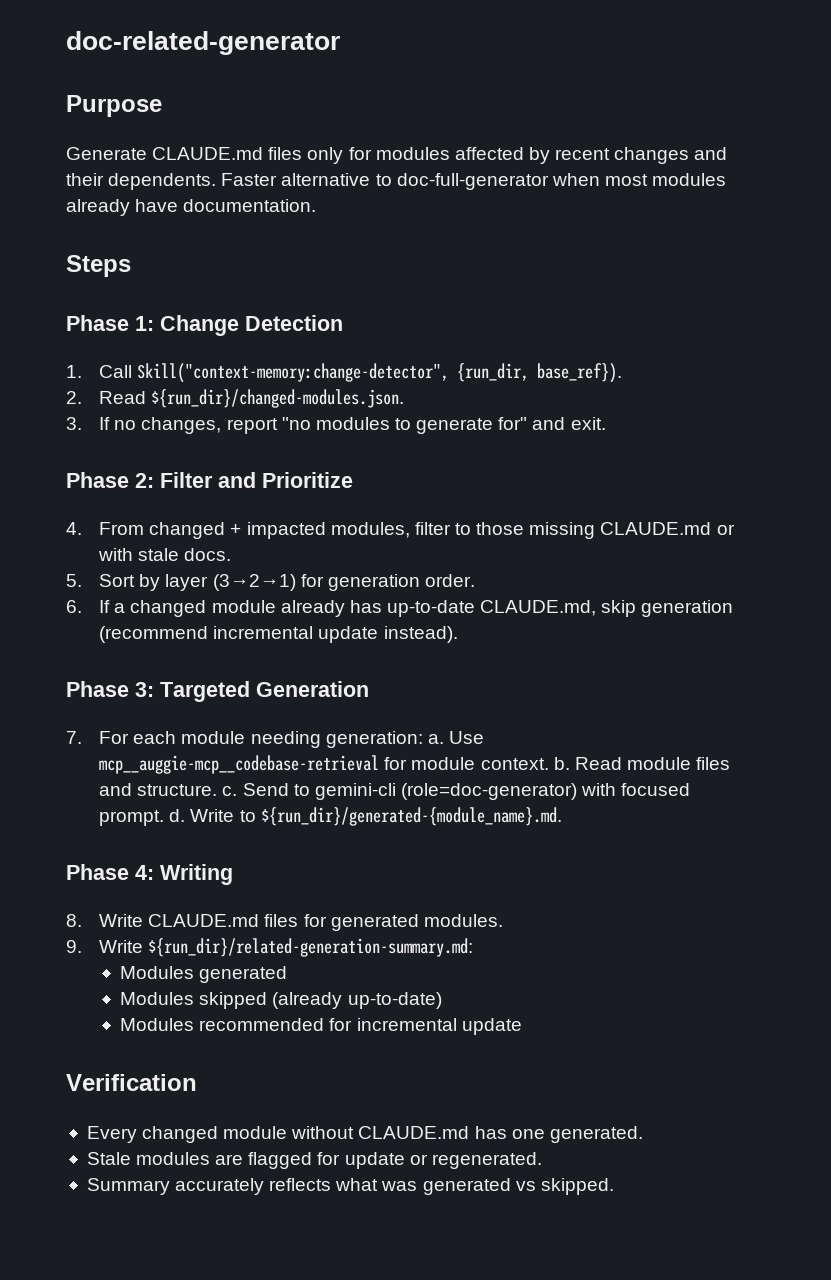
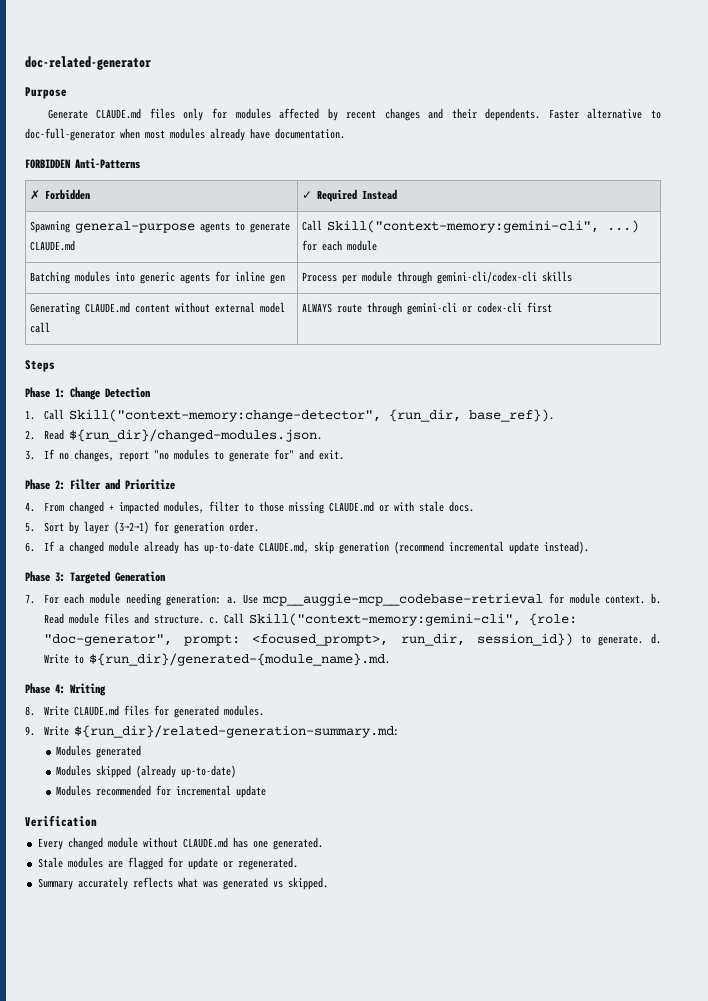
+ FORBIDDEN Anti-Patterns
+ ✗ Forbidden | ✓ Required Instead
+ Spawning general-purpose agents to generate CLAUDE.md | Call Skill("context-memory:gemini-cli", ...) for each module
+ Batching modules into generic agents for inline gen | Process per module through gemini-cli/codex-cli skills
+ Generating CLAUDE.md content without external model call | ALWAYS route through gemini-cli or codex-cli first
- Send to gemini-cli (role=doc-generator) with focused prompt. d.
+ Call Skill("context-memory:gemini-cli", {role: "doc-generator", prompt: <focused_prompt>, run_dir, session_id}) to generate. d.

